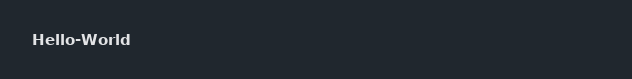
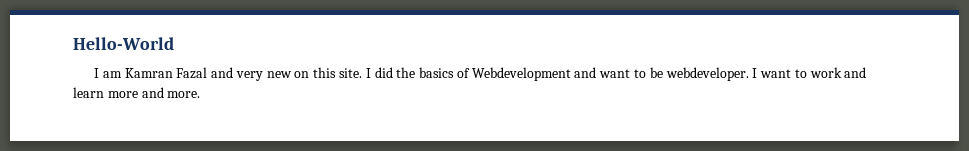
+ I am Kamran Fazal and very new on this site. I did the basics of Webdevelopment and want to be webdeveloper. I want to work and learn more and more.

